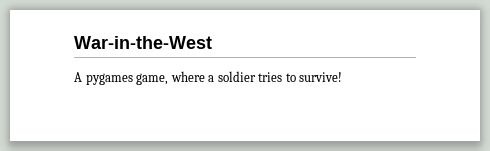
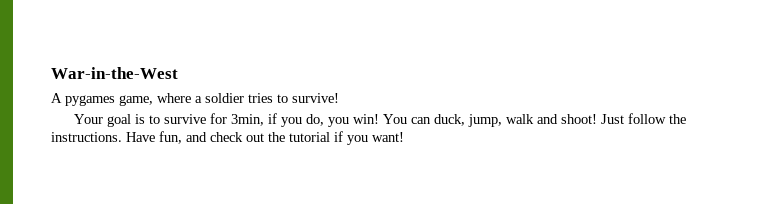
+ Your goal is to survive for 3min, if you do, you win! You can duck, jump, walk and shoot! Just follow the instructions. Have fun, and check out the tutorial if you want!

